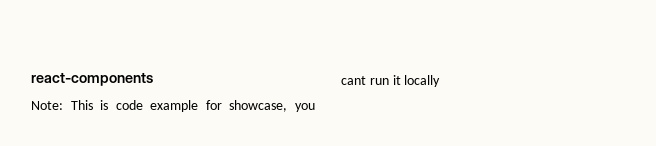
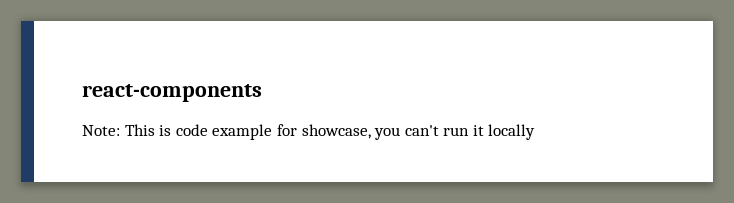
- Note: This is code example for showcase, you cant run it locally
+ Note: This is code example for showcase, you can't run it locally

